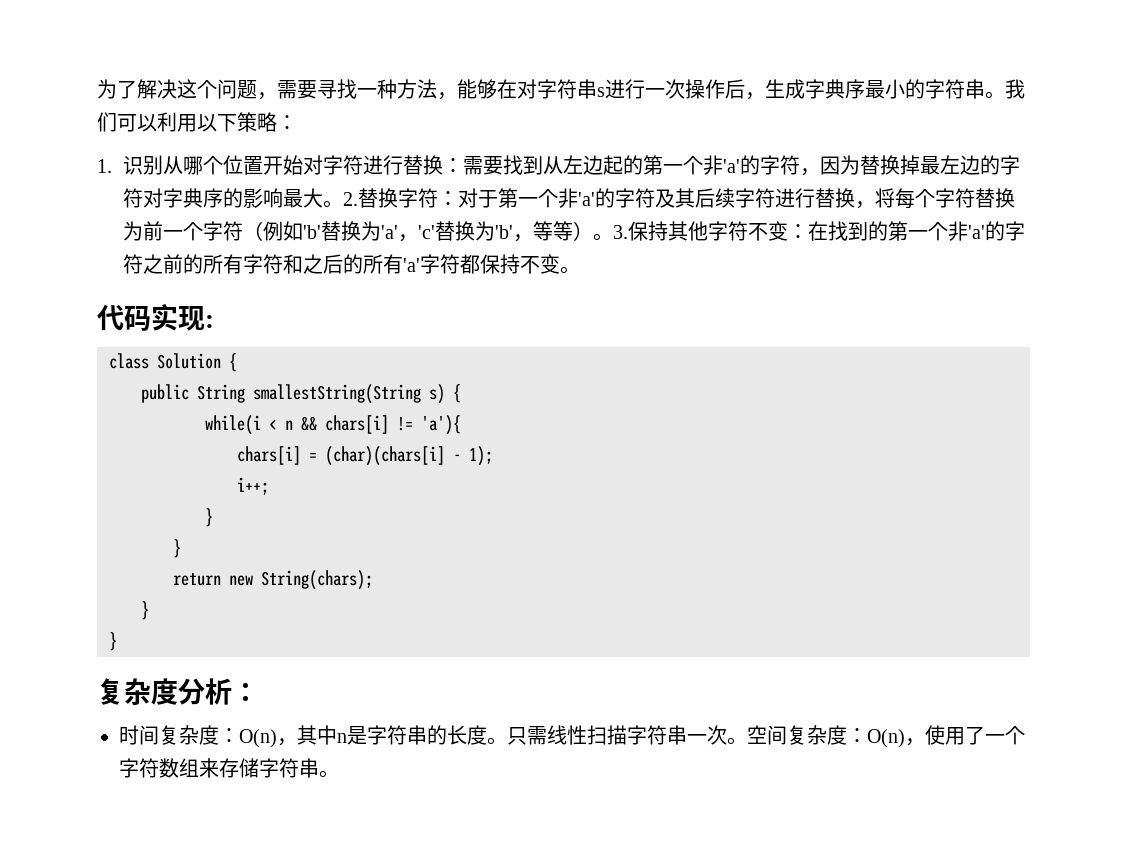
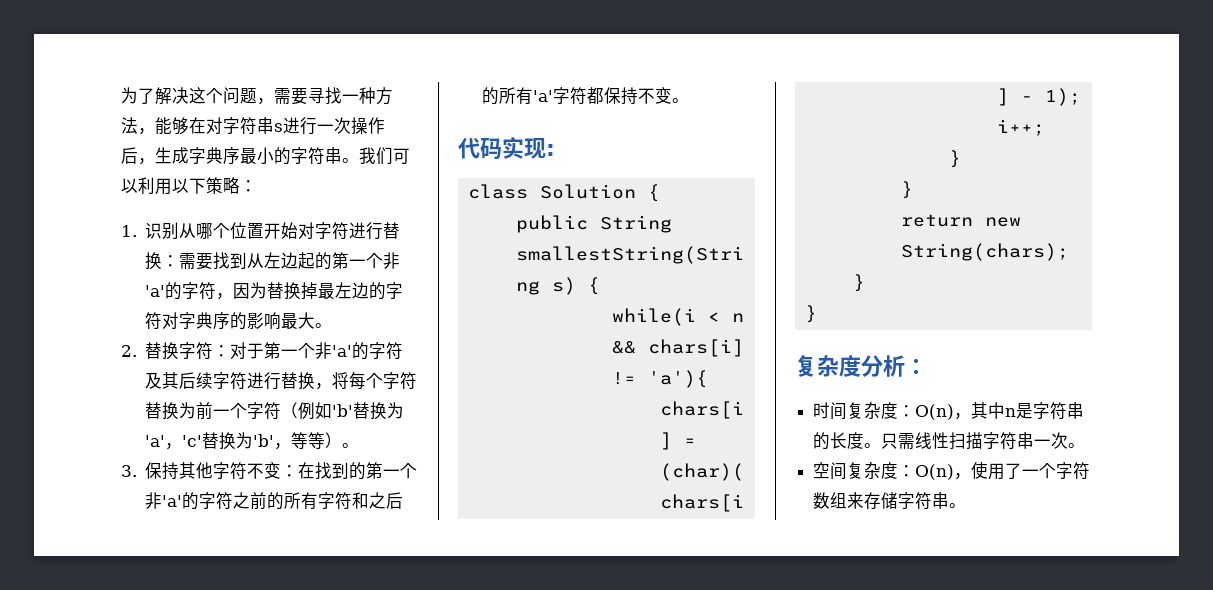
- 需要找到从左边起的第一个非'a'的字符，因为替换掉最左边的字符对字典序的影响最大。2.替换字符：
+ 需要找到从左边起的第一个非'a'的字符，因为替换掉最左边的字符对字典序的影响最大。
+ 2.替换字符：
- 对于第一个非'a'的字符及其后续字符进行替换，将每个字符替换为前一个字符（例如'b'替换为'a'，'c'替换为'b'，等等）。3.保持其他字符不变：
+ 对于第一个非'a'的字符及其后续字符进行替换，将每个字符替换为前一个字符（例如'b'替换为'a'，'c'替换为'b'，等等）。
+ 3.保持其他字符不变：
- 只需线性扫描字符串一次。空间复杂度：O(n)，使用了一个字符数组来存储字符串。
+ 只需线性扫描字符串一次。
+ 空间复杂度：O(n)，使用了一个字符数组来存储字符串。

